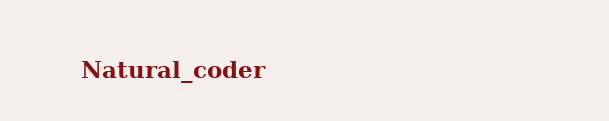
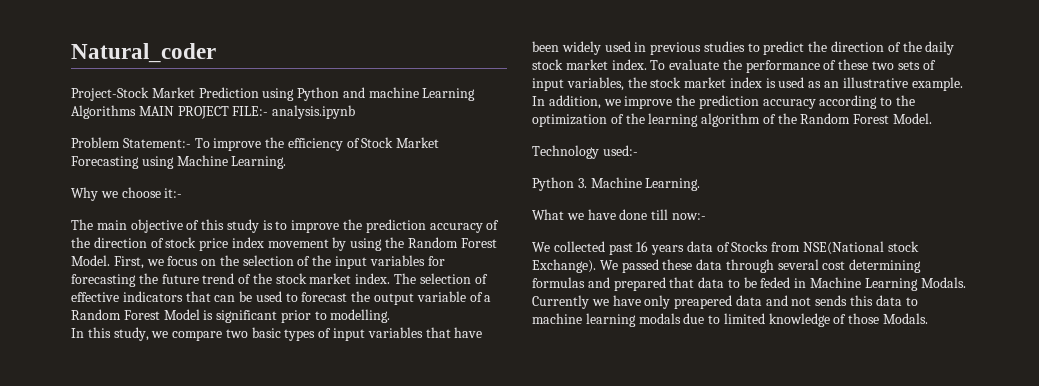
+ Project-Stock Market Prediction using Python and machine Learning Algorithms MAIN PROJECT FILE:- analysis.ipynb
+ Problem Statement:- To improve the efficiency of Stock Market Forecasting using Machine Learning.
+ Why we choose it:-
+ The main objective of this study is to improve the prediction accuracy of the direction of stock price index movement by using the Random Forest Model. First, we focus on the selection of the input variables for forecasting the future trend of the stock market index. The selection of effective indicators that can be used to forecast the output variable of a Random Forest Model is significant prior to modelling.
+ In this study, we compare two basic types of input variables that have been widely used in previous studies to predict the direction of the daily stock market index. To evaluate the performance of these two sets of input variables, the stock market index is used as an illustrative example. In addition, we improve the prediction accuracy according to the optimization of the learning algorithm of the Random Forest Model.
+ Technology used:-
+ Python 3. Machine Learning.
+ What we have done till now:-
+ We collected past 16 years data of Stocks from NSE(National stock Exchange). We passed these data through several cost determining formulas and prepared that data to be feded in Machine Learning Modals. Currently we have only preapered data and not sends this data to machine learning modals due to limited knowledge of those Modals.

